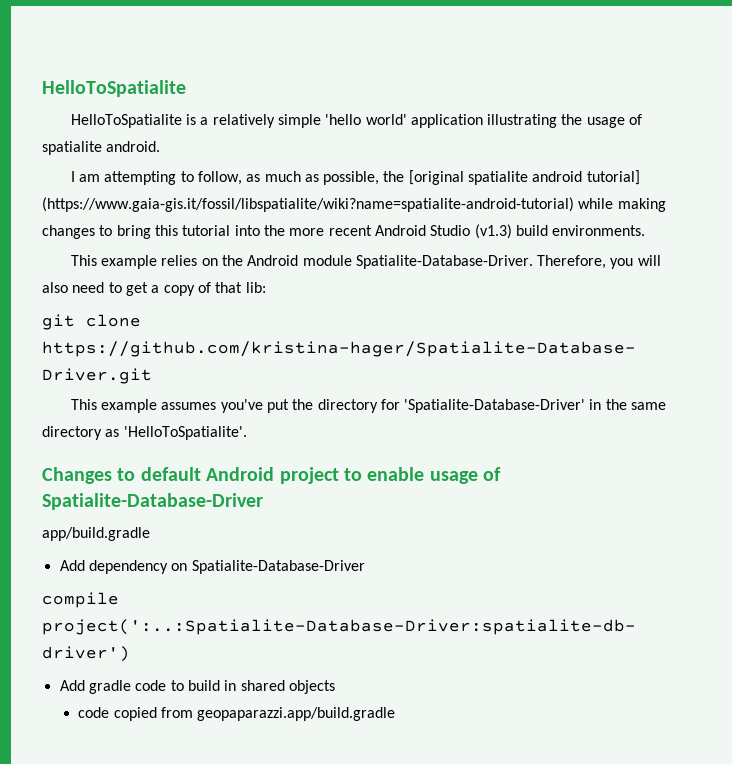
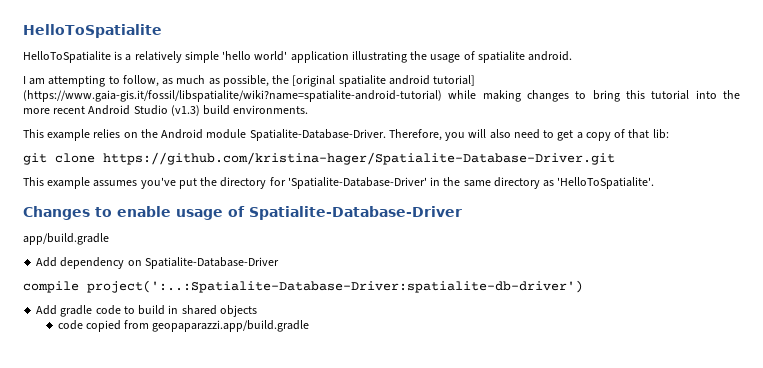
- Changes to default Android project to enable usage of Spatialite-Database-Driver
+ Changes to enable usage of Spatialite-Database-Driver

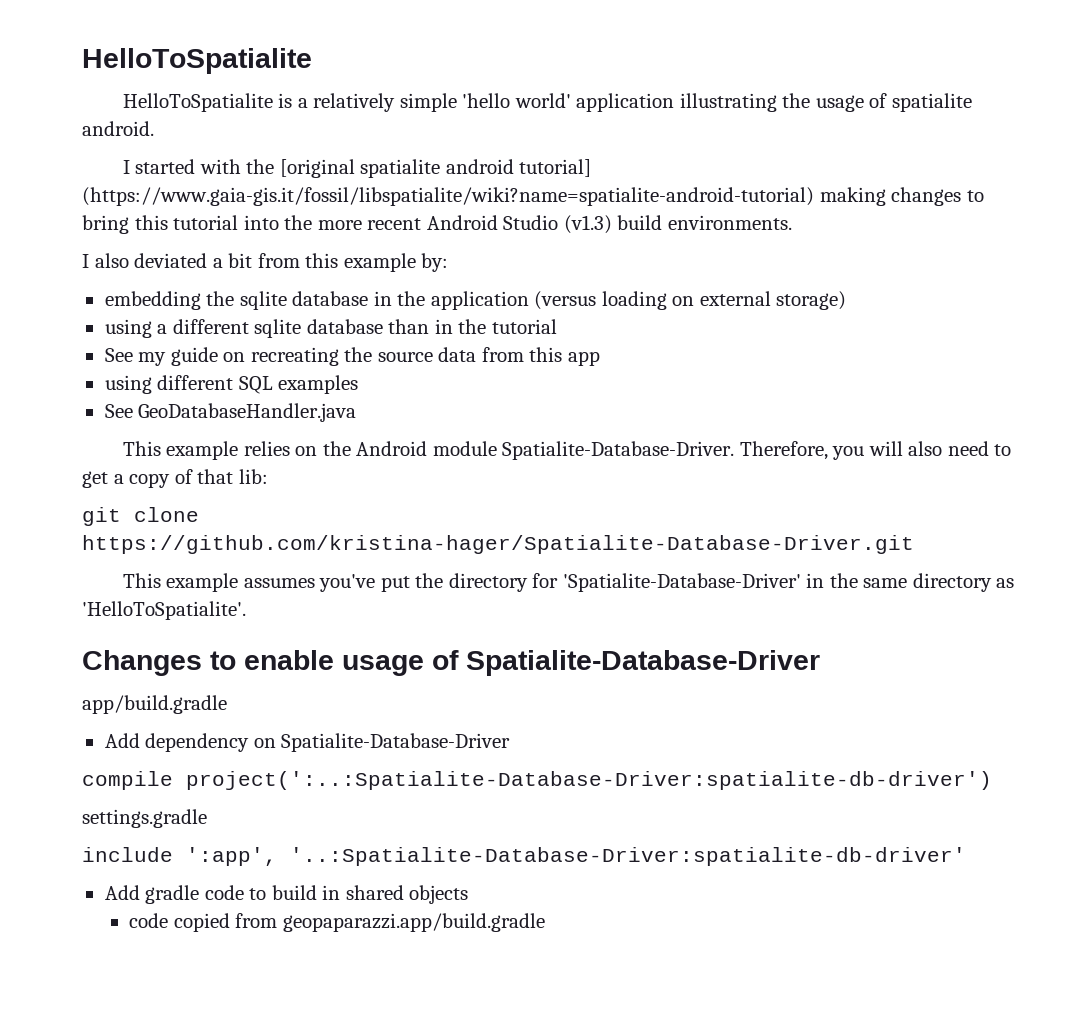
- I am attempting to follow, as much as possible, the [original spatialite android tutorial] (https://www.gaia-gis.it/fossil/libspatialite/wiki?name=spatialite-android-tutorial) while making changes to bring this tutorial into the more recent Android Studio (v1.3) build environments.
+ I started with the [original spatialite android tutorial] (https://www.gaia-gis.it/fossil/libspatialite/wiki?name=spatialite-android-tutorial) making changes to bring this tutorial into the more recent Android Studio (v1.3) build environments.
+ I also deviated a bit from this example by:
+ embedding the sqlite database in the application (versus loading on external storage)
+ using a different sqlite database than in the tutorial
+ See my guide on recreating the source data from this app
+ using different SQL examples
+ See GeoDatabaseHandler.java
+ settings.gradle
+ include ':app', '..:Spatialite-Database-Driver:spatialite-db-driver'

